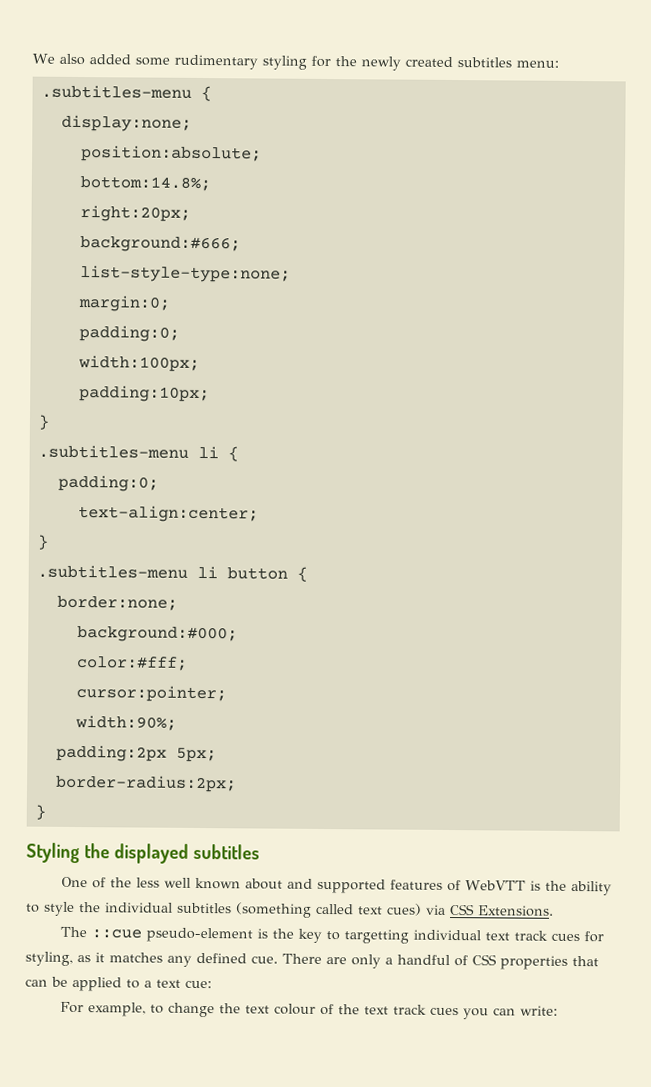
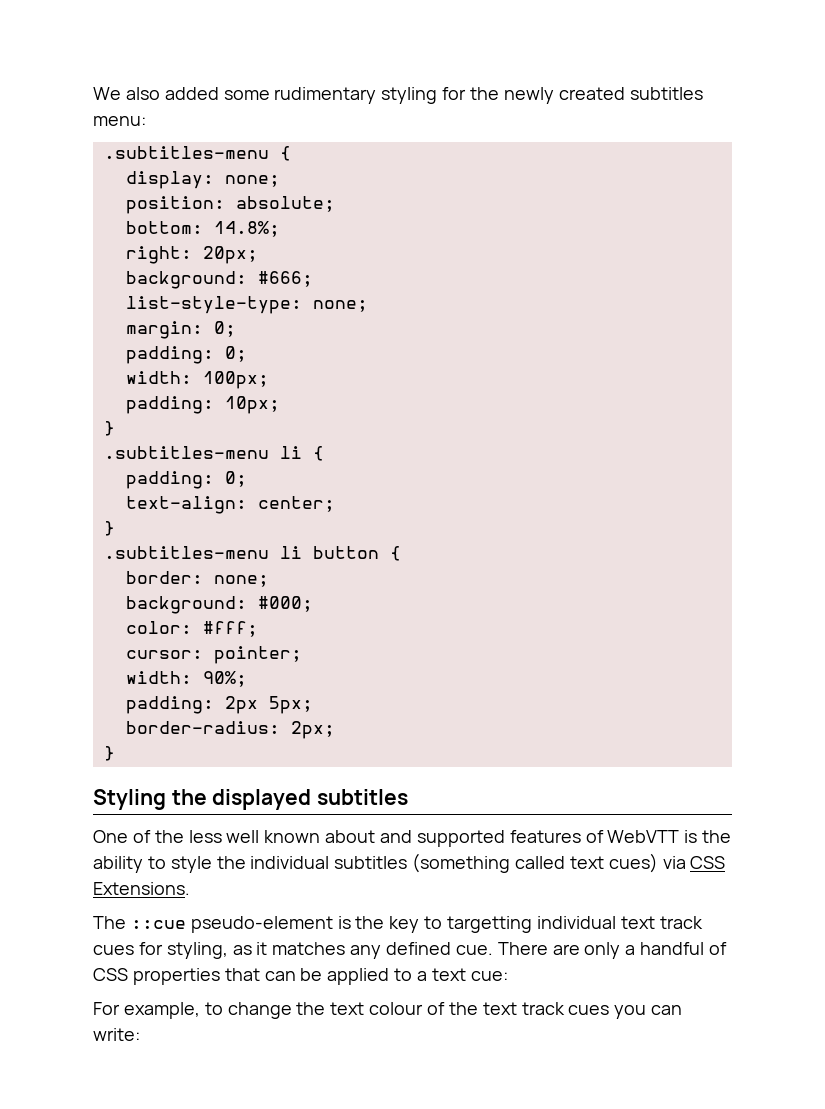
- display:none;
- position:absolute;
- bottom:14.8%;
- right:20px;
- background:#666;
- list-style-type:none;
- margin:0;
- padding:0;
- width:100px;
- padding:10px;
+ display: none;
+ position: absolute;
+ bottom: 14.8%;
+ right: 20px;
+ background: #666;
+ list-style-type: none;
+ margin: 0;
+ padding: 0;
+ width: 100px;
+ padding: 10px;
  .subtitles-menu li {
- padding:0;
- text-align:center;
+ padding: 0;
+ text-align: center;
- border:none;
- background:#000;
- color:#fff;
- cursor:pointer;
- width:90%;
- padding:2px 5px;
+ border: none;
+ background: #000;
+ color: #fff;
+ cursor: pointer;
+ width: 90%;
+ padding: 2px 5px;
- border-radius:2px;
+ border-radius: 2px;

